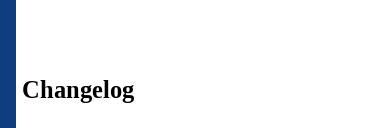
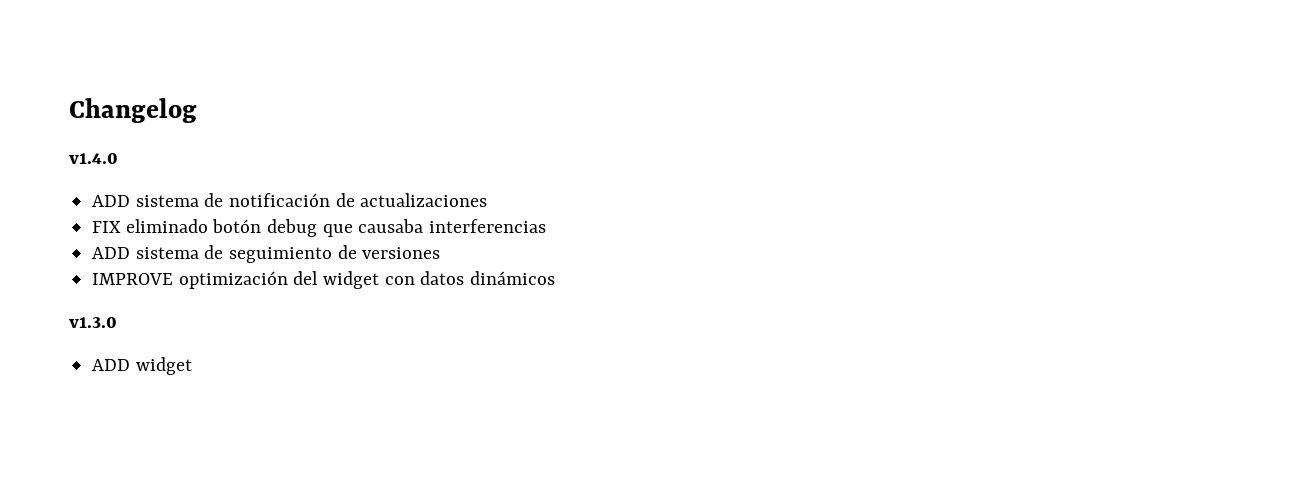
+ v1.4.0
+ ADD sistema de notificación de actualizaciones
+ FIX eliminado botón debug que causaba interferencias
+ ADD sistema de seguimiento de versiones
+ IMPROVE optimización del widget con datos dinámicos
+ v1.3.0
+ ADD widget

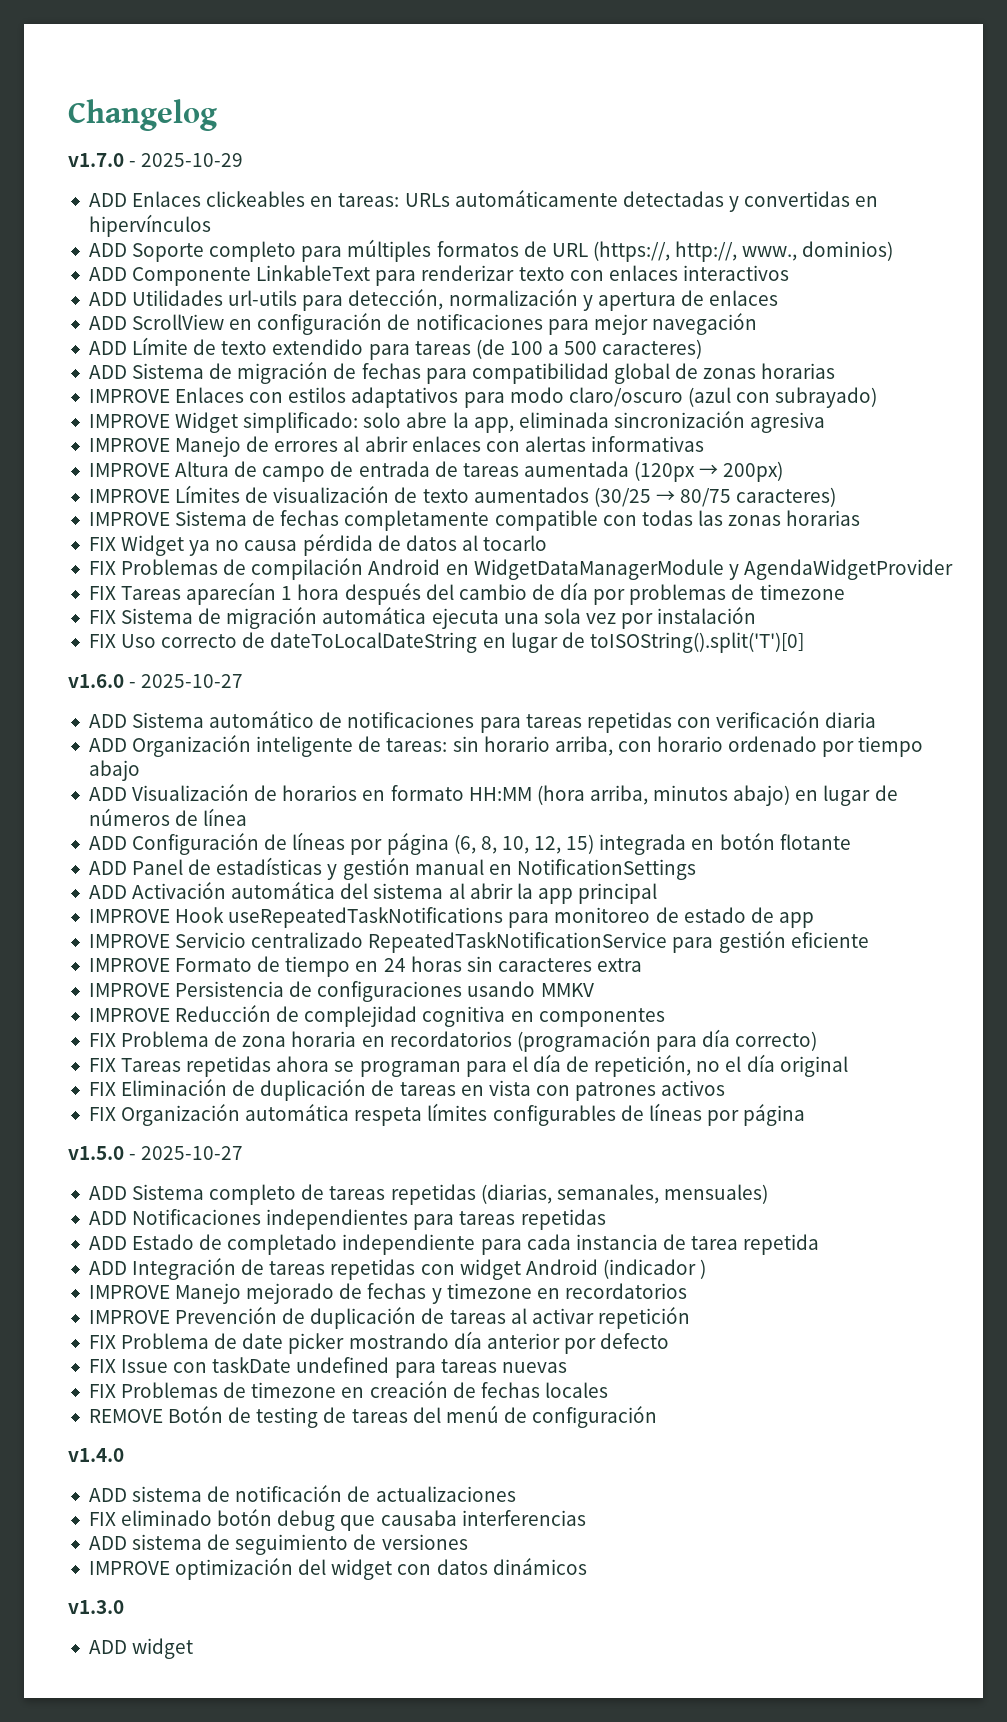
+ v1.7.0 - 2025-10-29
+ ADD Enlaces clickeables en tareas: URLs automáticamente detectadas y convertidas en hipervínculos
+ ADD Soporte completo para múltiples formatos de URL (https://, http://, www., dominios)
+ ADD Componente LinkableText para renderizar texto con enlaces interactivos
+ ADD Utilidades url-utils para detección, normalización y apertura de enlaces
+ ADD ScrollView en configuración de notificaciones para mejor navegación
+ ADD Límite de texto extendido para tareas (de 100 a 500 caracteres)
+ ADD Sistema de migración de fechas para compatibilidad global de zonas horarias
+ IMPROVE Enlaces con estilos adaptativos para modo claro/oscuro (azul con subrayado)
+ IMPROVE Widget simplificado: solo abre la app, eliminada sincronización agresiva
+ IMPROVE Manejo de errores al abrir enlaces con alertas informativas
+ IMPROVE Altura de campo de entrada de tareas aumentada (120px → 200px)
+ IMPROVE Límites de visualización de texto aumentados (30/25 → 80/75 caracteres)
+ IMPROVE Sistema de fechas completamente compatible con todas las zonas horarias
+ FIX Widget ya no causa pérdida de datos al tocarlo
+ FIX Problemas de compilación Android en WidgetDataManagerModule y AgendaWidgetProvider
+ FIX Tareas aparecían 1 hora después del cambio de día por problemas de timezone
+ FIX Sistema de migración automática ejecuta una sola vez por instalación
+ FIX Uso correcto de dateToLocalDateString en lugar de toISOString().split('T')[0]
+ v1.6.0 - 2025-10-27
+ ADD Sistema automático de notificaciones para tareas repetidas con verificación diaria
+ ADD Organización inteligente de tareas: sin horario arriba, con horario ordenado por tiempo abajo
+ ADD Visualización de horarios en formato HH:MM (hora arriba, minutos abajo) en lugar de números de línea
+ ADD Configuración de líneas por página (6, 8, 10, 12, 15) integrada en botón flotante
+ ADD Panel de estadísticas y gestión manual en NotificationSettings
+ ADD Activación automática del sistema al abrir la app principal
+ IMPROVE Hook useRepeatedTaskNotifications para monitoreo de estado de app
+ IMPROVE Servicio centralizado RepeatedTaskNotificationService para gestión eficiente
+ IMPROVE Formato de tiempo en 24 horas sin caracteres extra
+ IMPROVE Persistencia de configuraciones usando MMKV
+ IMPROVE Reducción de complejidad cognitiva en componentes
+ FIX Problema de zona horaria en recordatorios (programación para día correcto)
+ FIX Tareas repetidas ahora se programan para el día de repetición, no el día original
+ FIX Eliminación de duplicación de tareas en vista con patrones activos
+ FIX Organización automática respeta límites configurables de líneas por página
+ v1.5.0 - 2025-10-27
+ ADD Sistema completo de tareas repetidas (diarias, semanales, mensuales)
+ ADD Notificaciones independientes para tareas repetidas
+ ADD Estado de completado independiente para cada instancia de tarea repetida
+ ADD Integración de tareas repetidas con widget Android (indicador )
+ IMPROVE Manejo mejorado de fechas y timezone en recordatorios
+ IMPROVE Prevención de duplicación de tareas al activar repetición
+ FIX Problema de date picker mostrando día anterior por defecto
+ FIX Issue con taskDate undefined para tareas nuevas
+ FIX Problemas de timezone en creación de fechas locales
+ REMOVE Botón de testing de tareas del menú de configuración

